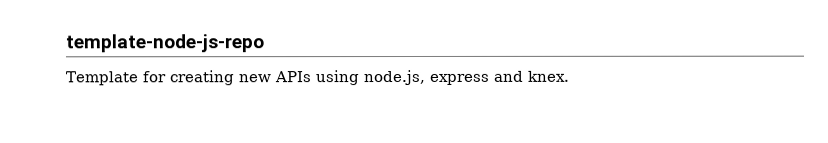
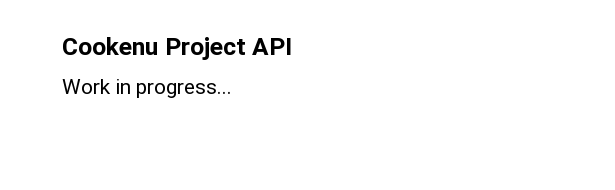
- template-node-js-repo
- Template for creating new APIs using node.js, express and knex.
+ Cookenu Project API
+ Work in progress...

